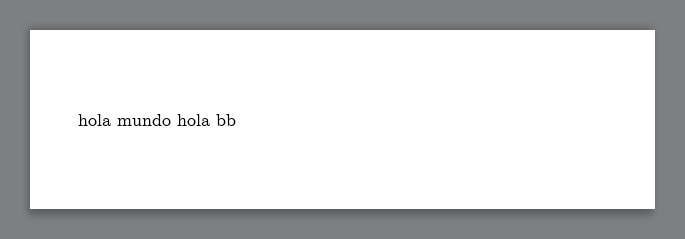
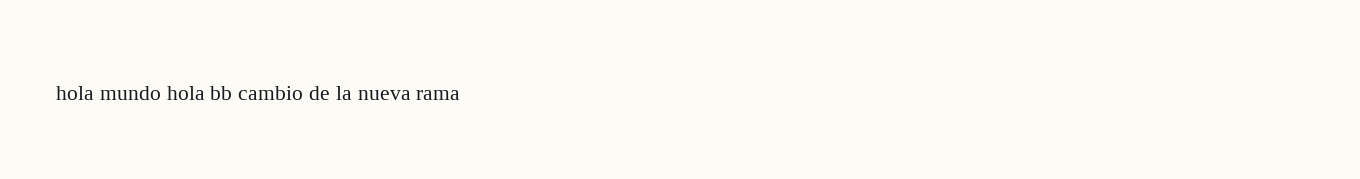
- hola mundo hola bb
+ hola mundo hola bb cambio de la nueva rama

